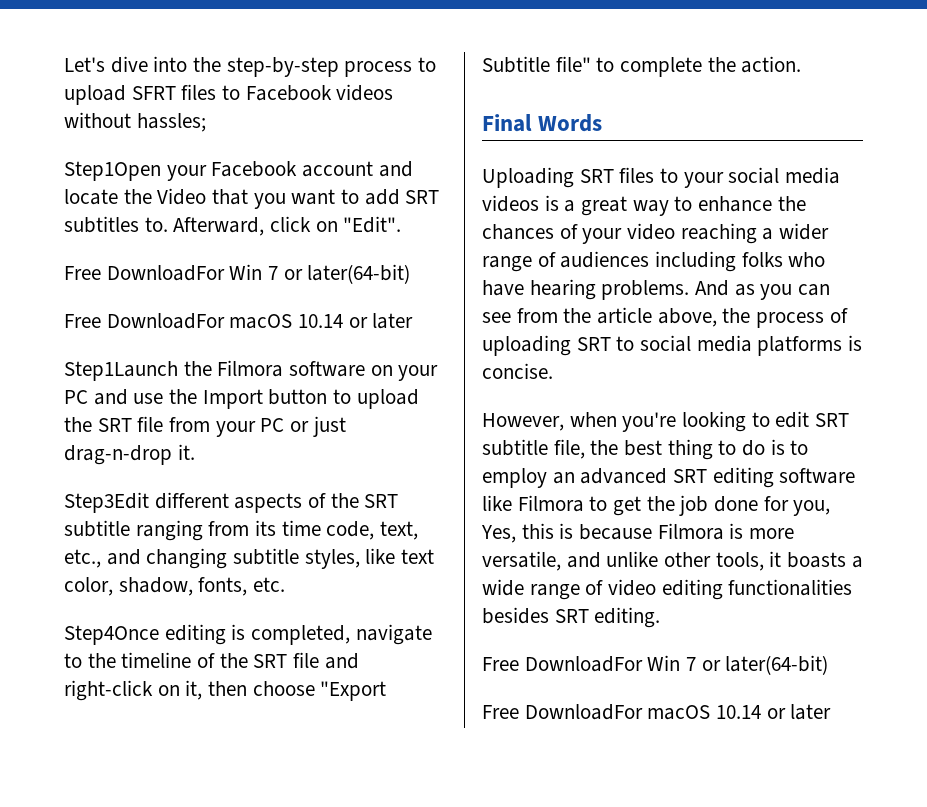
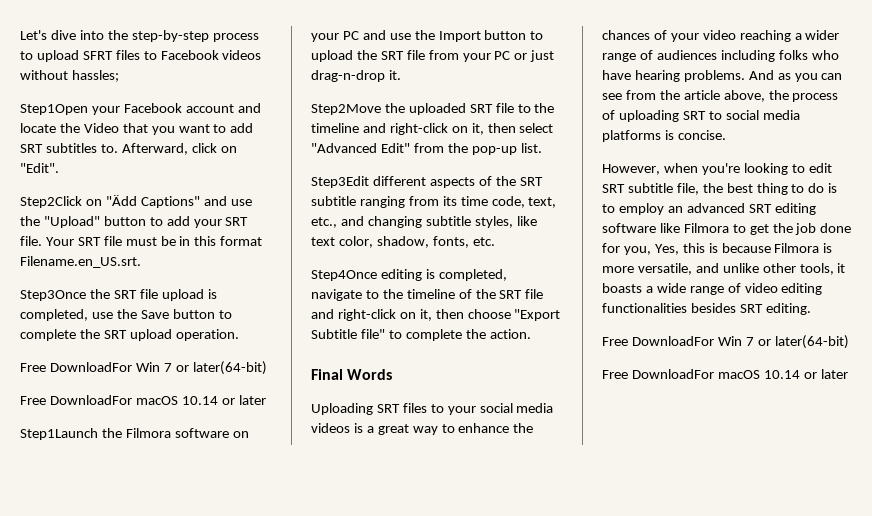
+ Step2Click on "Ädd Captions" and use the "Upload" button to add your SRT file. Your SRT file must be in this format Filename.en_US.srt.
+ Step3Once the SRT file upload is completed, use the Save button to complete the SRT upload operation.
+ Step2Move the uploaded SRT file to the timeline and right-click on it, then select "Advanced Edit" from the pop-up list.

